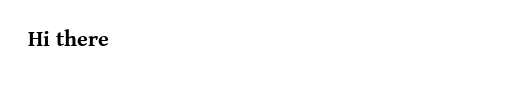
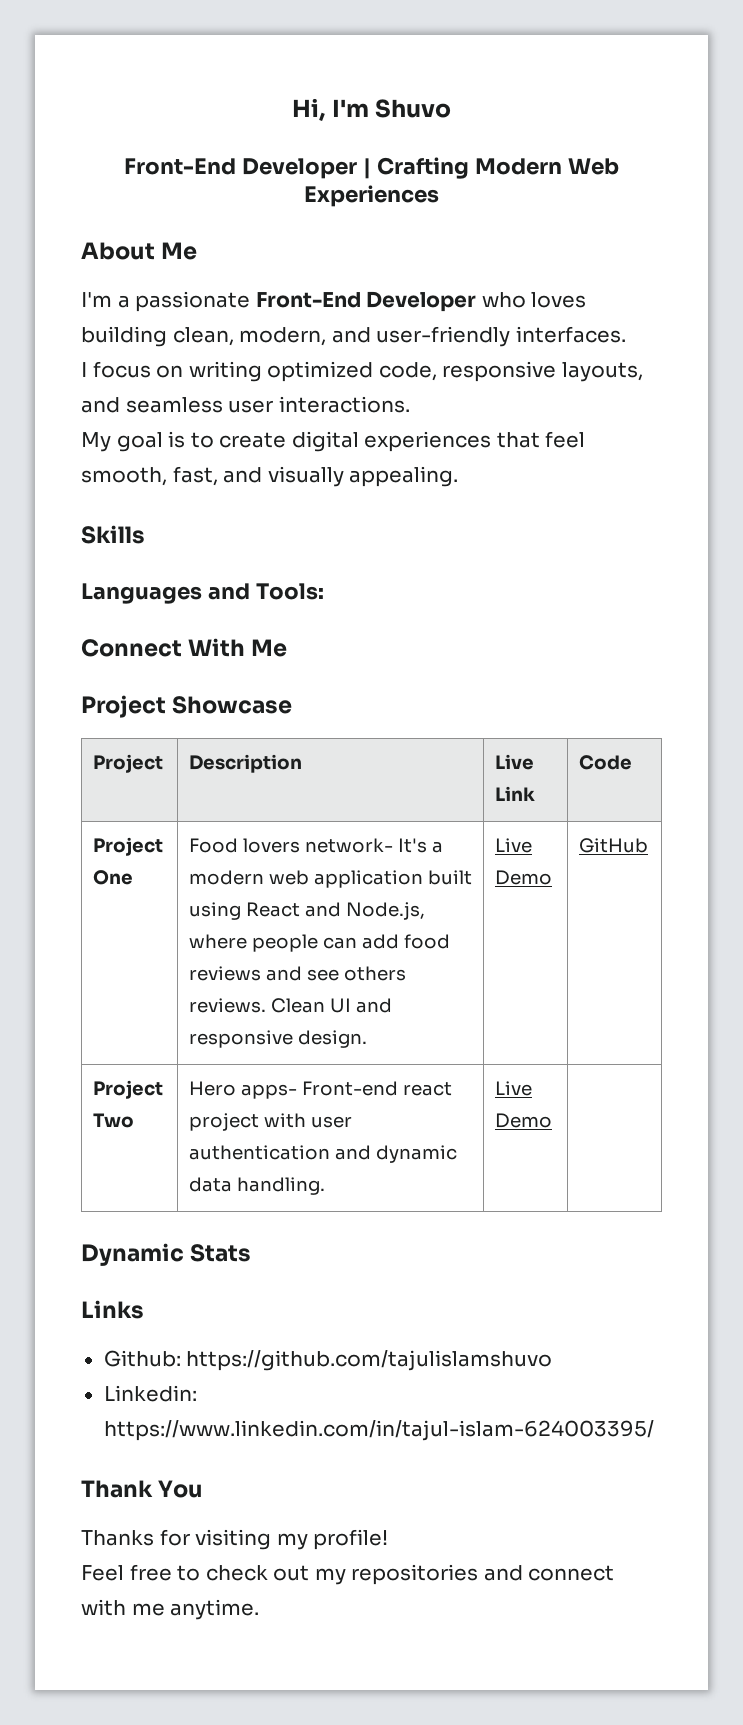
- Hi there
+ Hi, I'm Shuvo
+ Front-End Developer | Crafting Modern Web Experiences
+ About Me
+ I'm a passionate Front-End Developer who loves building clean, modern, and user-friendly interfaces.
+ I focus on writing optimized code, responsive layouts, and seamless user interactions.
+ My goal is to create digital experiences that feel smooth, fast, and visually appealing.
+ Skills
+ Languages and Tools:
+ Connect With Me
+ Project Showcase
+ Project | Description | Live Link | Code
+ Project One | Food lovers network- It's a modern web application built using React and Node.js, where people can add food reviews and see others reviews. Clean UI and responsive design. | Live Demo | GitHub
+ Project Two | Hero apps- Front-end react project with user authentication and dynamic data handling. | Live Demo |
+ Dynamic Stats
+ Links
+ Github: https://github.com/tajulislamshuvo
+ Linkedin: https://www.linkedin.com/in/tajul-islam-624003395/
+ Thank You
+ Thanks for visiting my profile!
+ Feel free to check out my repositories and connect with me anytime.

